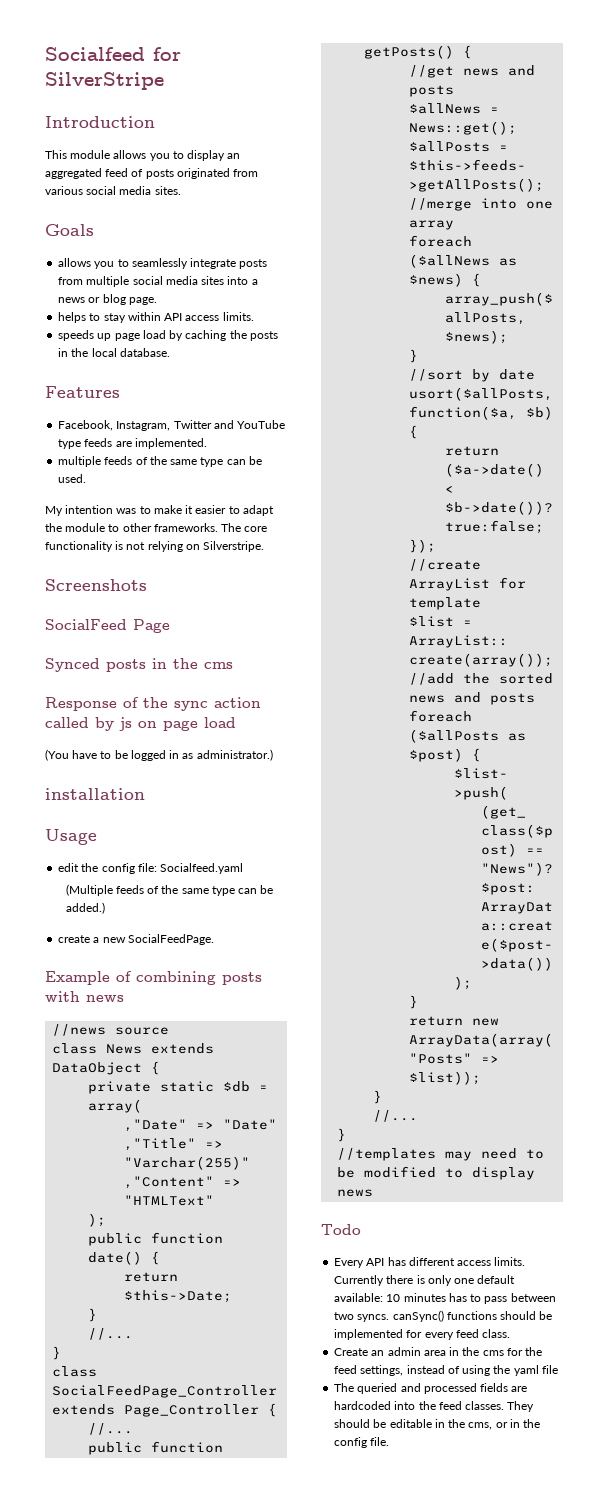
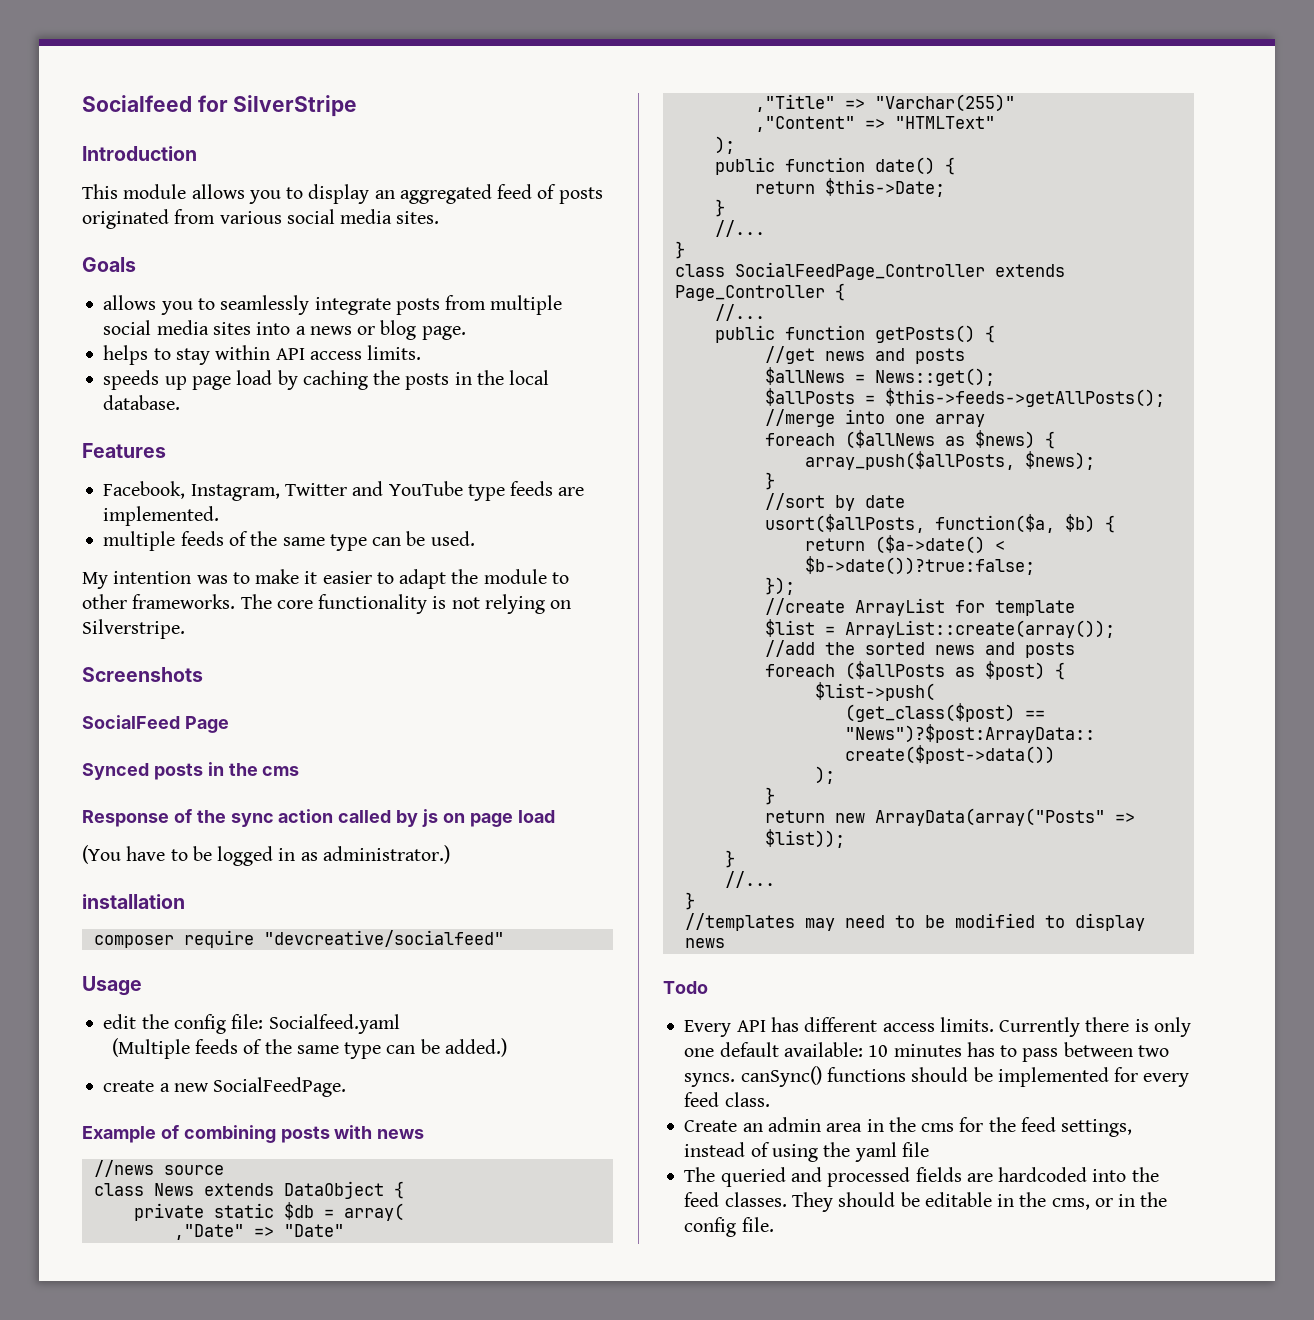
+ composer require "devcreative/socialfeed"

